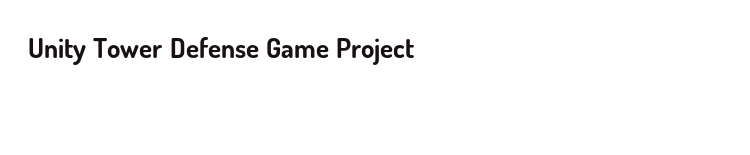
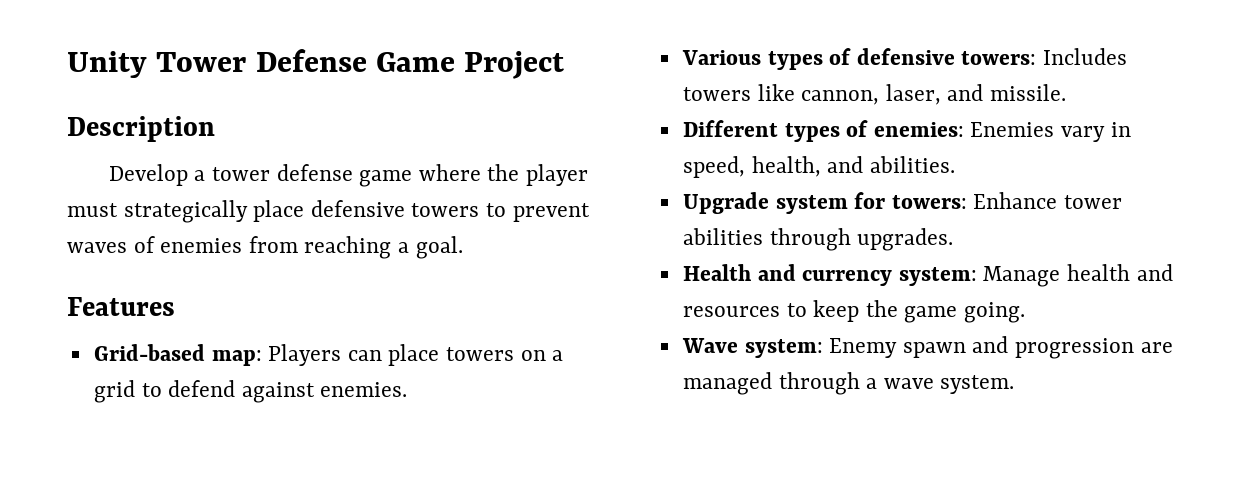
+ Description
+ Develop a tower defense game where the player must strategically place defensive towers to prevent waves of enemies from reaching a goal.
+ Features
+ Grid-based map: Players can place towers on a grid to defend against enemies.
+ Various types of defensive towers: Includes towers like cannon, laser, and missile.
+ Different types of enemies: Enemies vary in speed, health, and abilities.
+ Upgrade system for towers: Enhance tower abilities through upgrades.
+ Health and currency system: Manage health and resources to keep the game going.
+ Wave system: Enemy spawn and progression are managed through a wave system.

